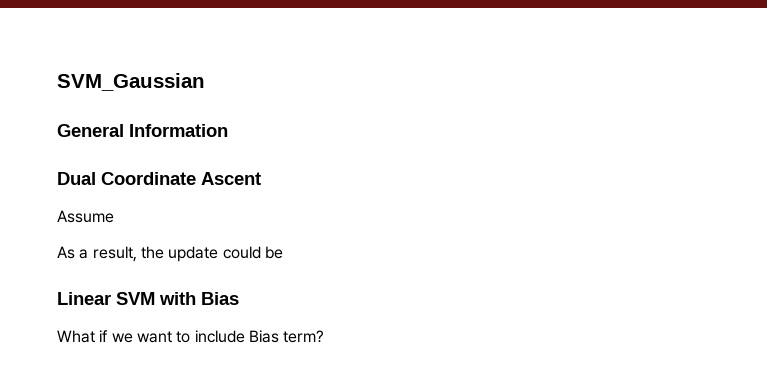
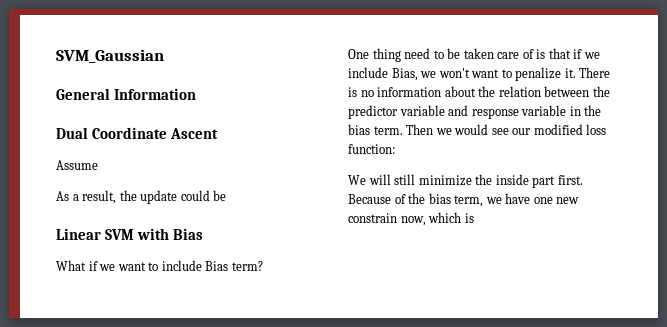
+ One thing need to be taken care of is that if we include Bias, we won't want to penalize it. There is no information about the relation between the predictor variable and response variable in the bias term. Then we would see our modified loss function:
+ We will still minimize the inside part first. Because of the bias term, we have one new constrain now, which is

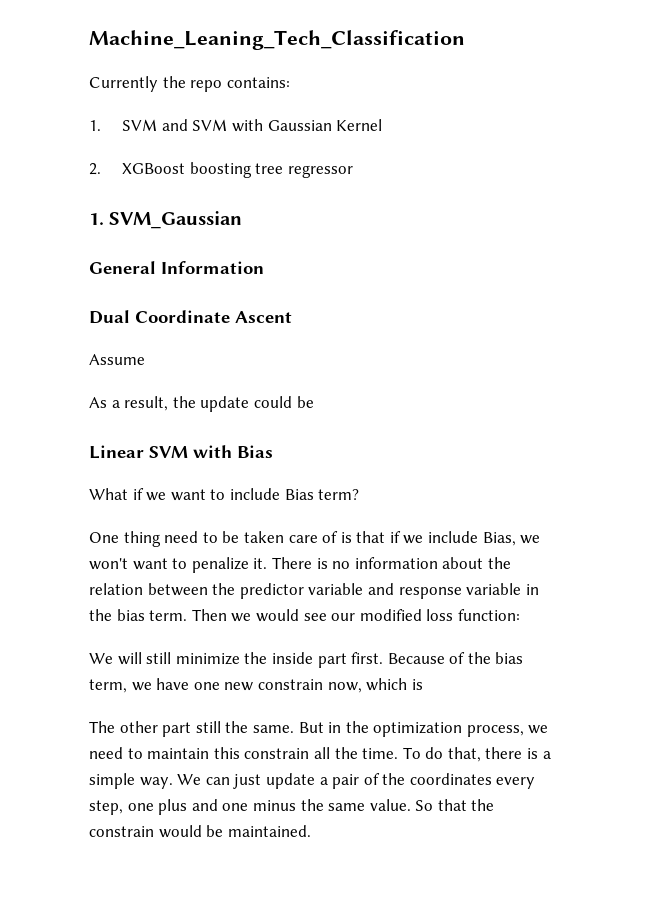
- SVM_Gaussian
+ Machine_Leaning_Tech_Classification
+ Currently the repo contains:
+ 1. SVM and SVM with Gaussian Kernel
+ 2. XGBoost boosting tree regressor
+ 1. SVM_Gaussian
+ The other part still the same. But in the optimization process, we need to maintain this constrain all the time. To do that, there is a simple way. We can just update a pair of the coordinates every step, one plus and one minus the same value. So that the constrain would be maintained.

